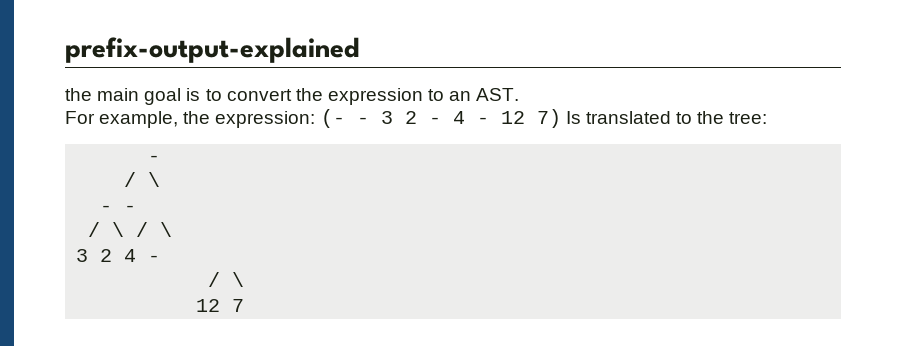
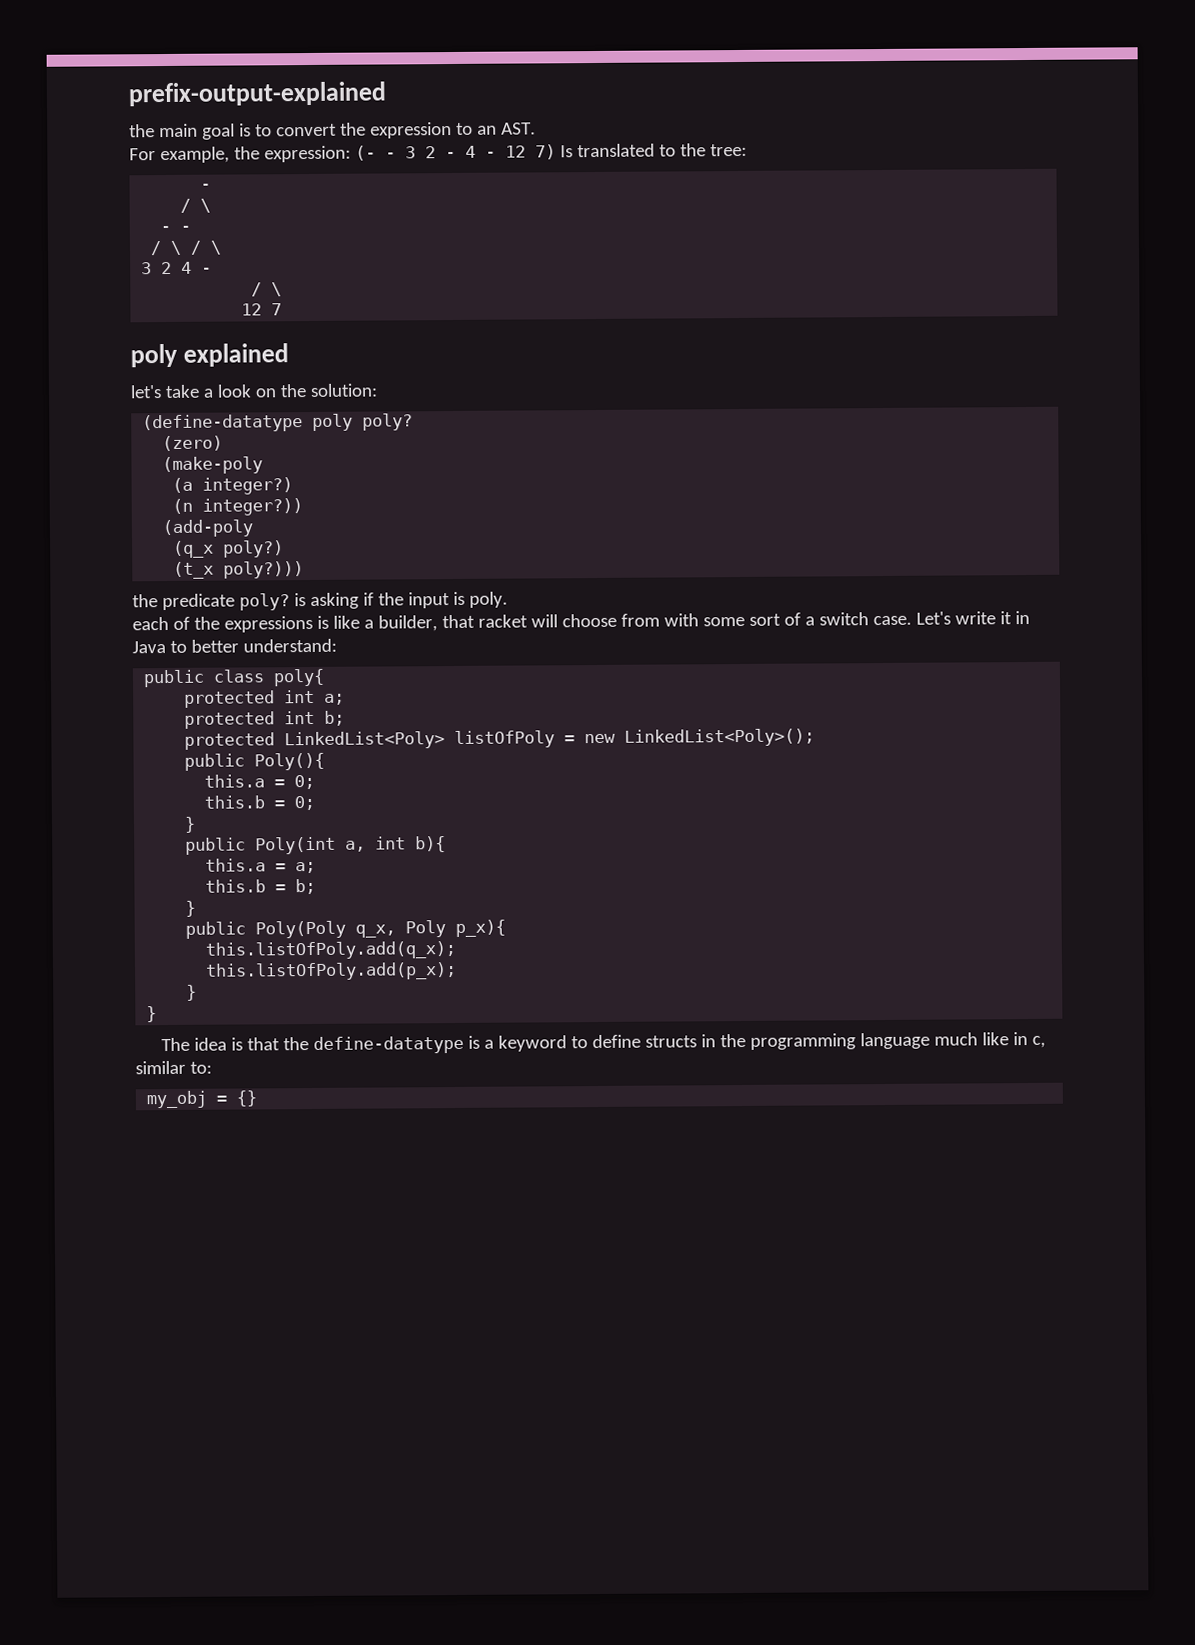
+ poly explained
+ let's take a look on the solution:
+ (define-datatype poly poly?
+ (zero)
+ (make-poly
+ (a integer?)
+ (n integer?))
+ (add-poly
+ (q_x poly?)
+ (t_x poly?)))
+ the predicate poly? is asking if the input is poly.
+ each of the expressions is like a builder, that racket will choose from with some sort of a switch case. Let's write it in Java to better understand:
+ public class poly{
+ protected int a;
+ protected int b;
+ protected LinkedList<Poly> listOfPoly = new LinkedList<Poly>();
+ public Poly(){
+ this.a = 0;
+ this.b = 0;
+ }
+ public Poly(int a, int b){
+ this.a = a;
+ this.b = b;
+ }
+ public Poly(Poly q_x, Poly p_x){
+ this.listOfPoly.add(q_x);
+ this.listOfPoly.add(p_x);
+ }
+ }
+ The idea is that the define-datatype is a keyword to define structs in the programming language much like in c, similar to:
+ my_obj = {}

